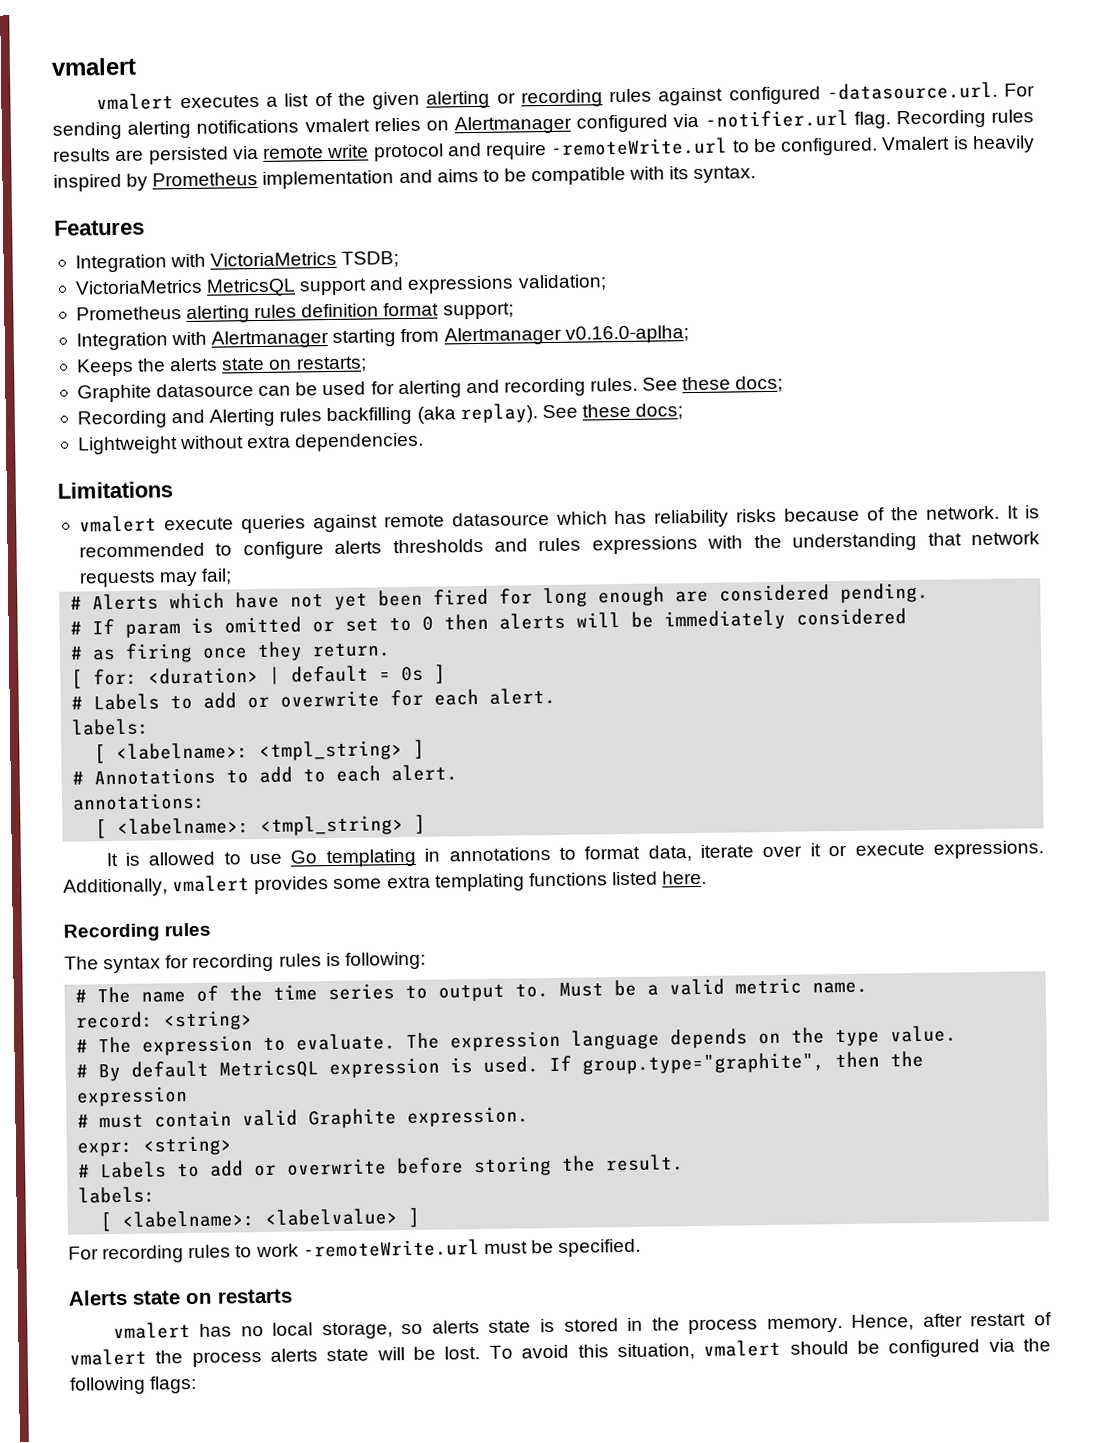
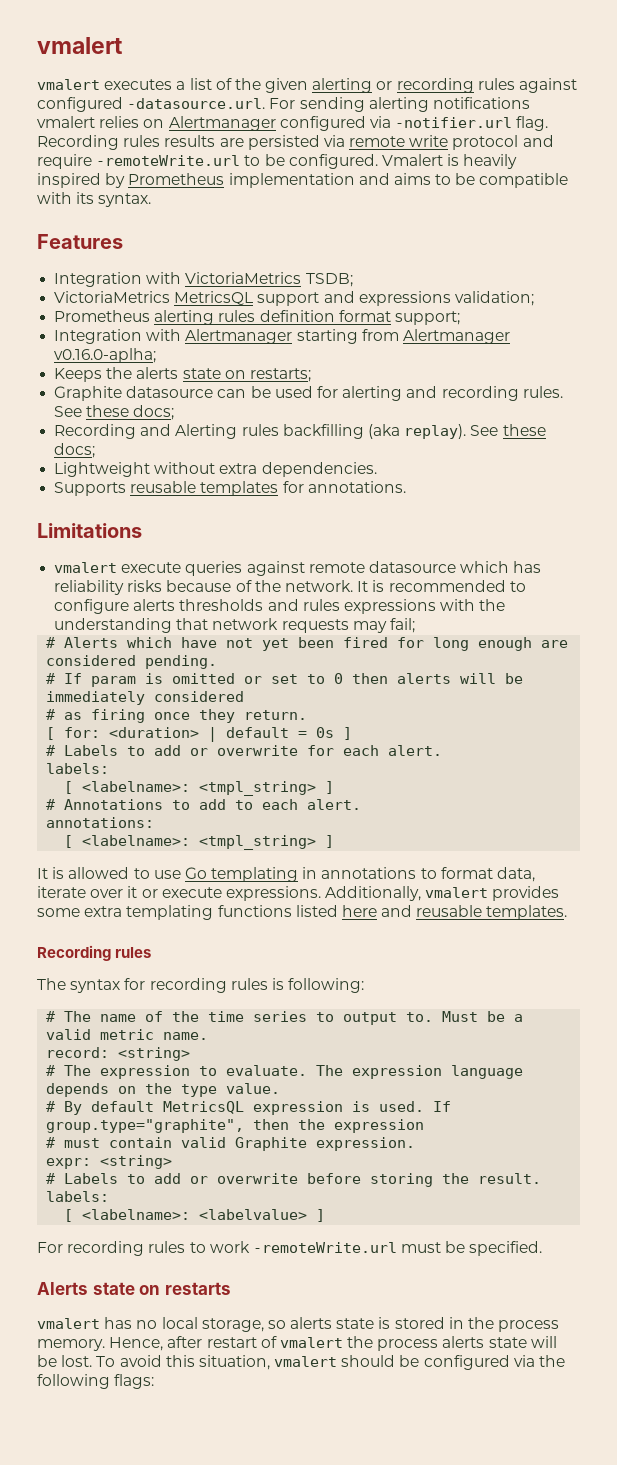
+ Supports reusable templates for annotations.
- Additionally, vmalert provides some extra templating functions listed here.
+ Additionally, vmalert provides some extra templating functions listed here and reusable templates.

